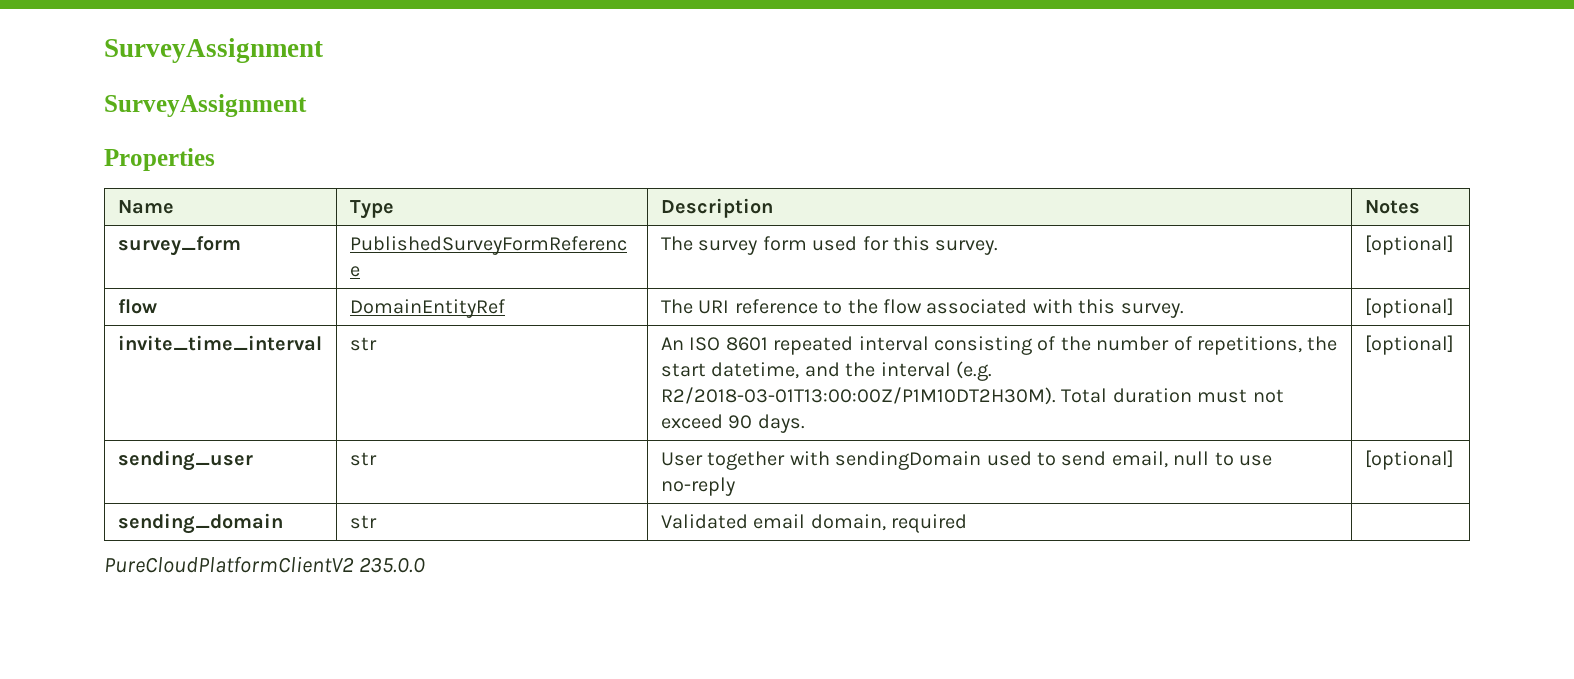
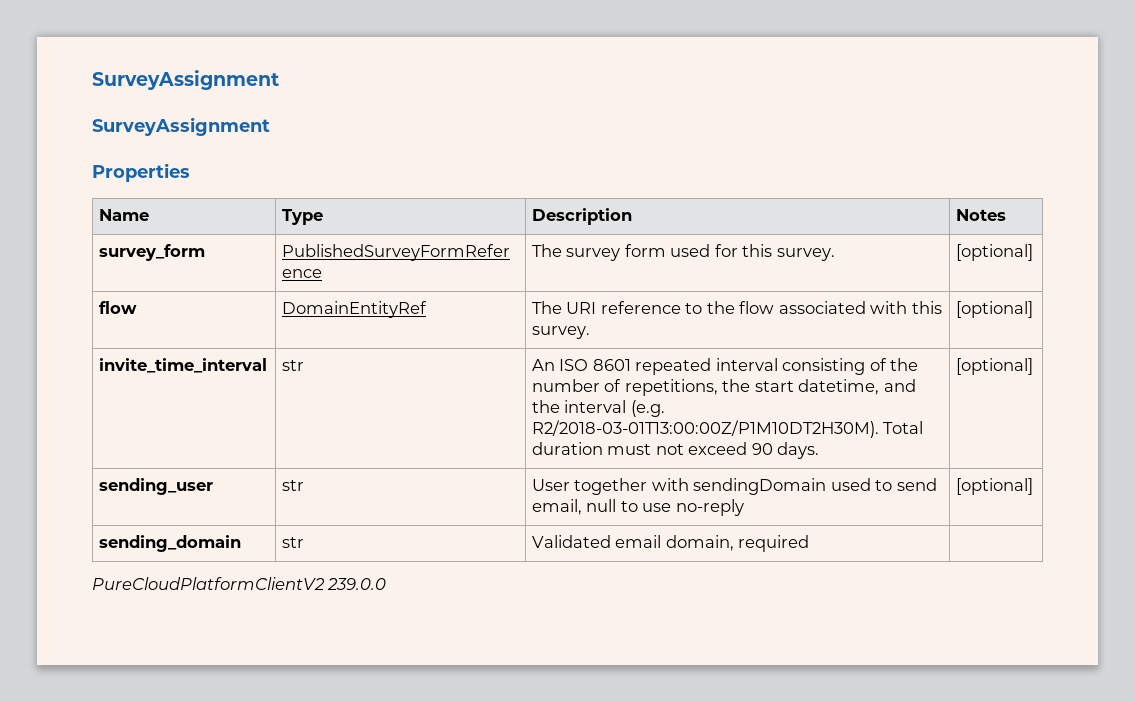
- PureCloudPlatformClientV2 235.0.0
+ PureCloudPlatformClientV2 239.0.0

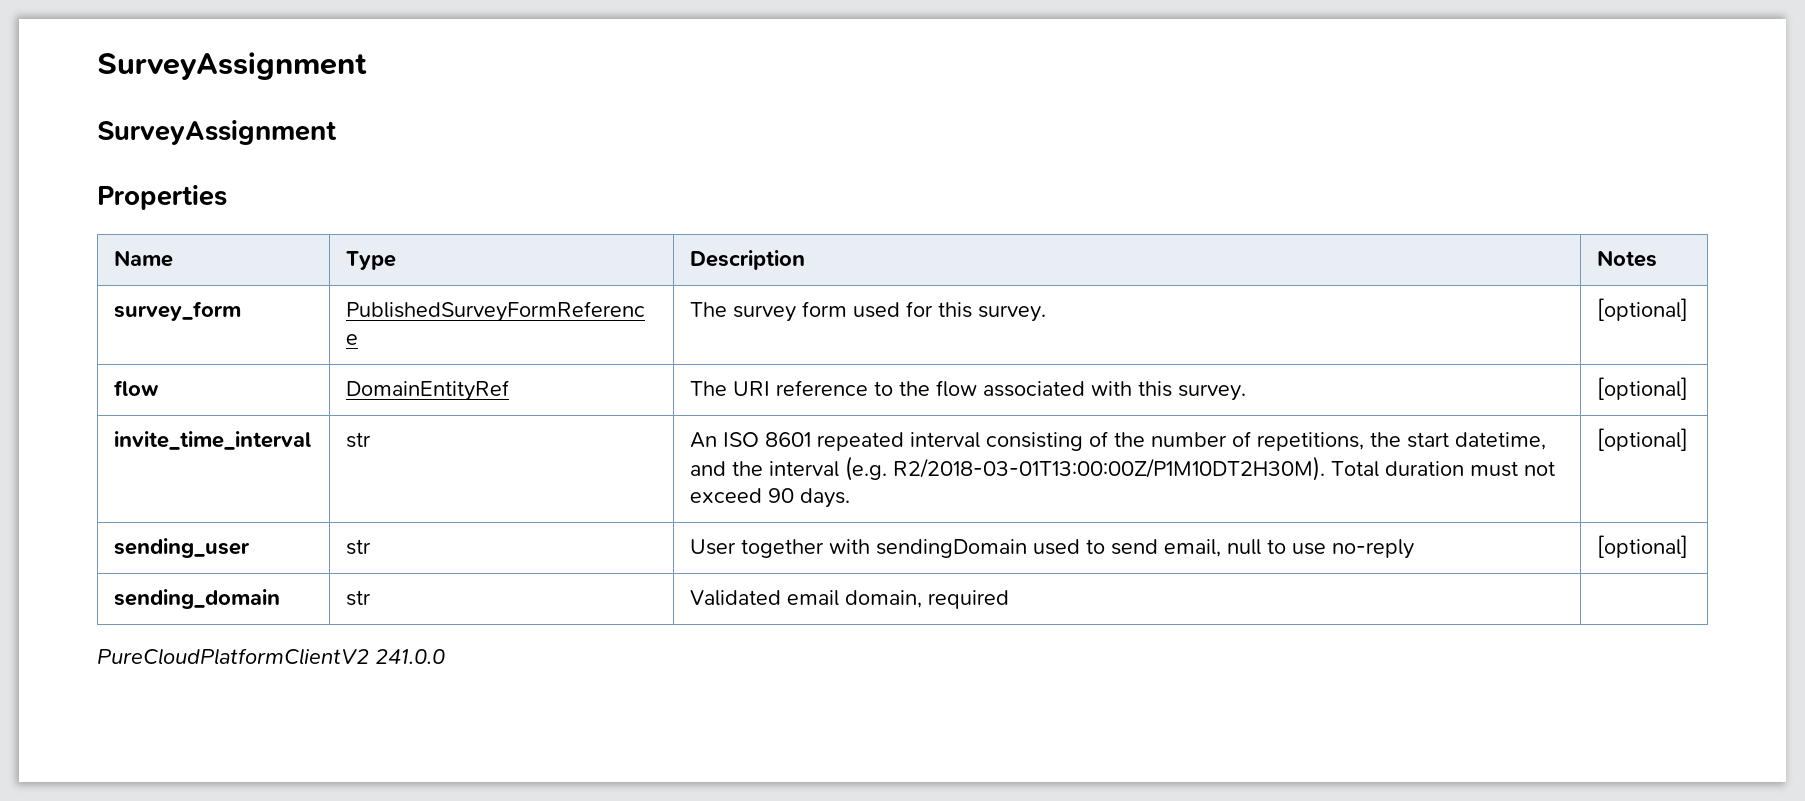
- PureCloudPlatformClientV2 239.0.0
+ PureCloudPlatformClientV2 241.0.0

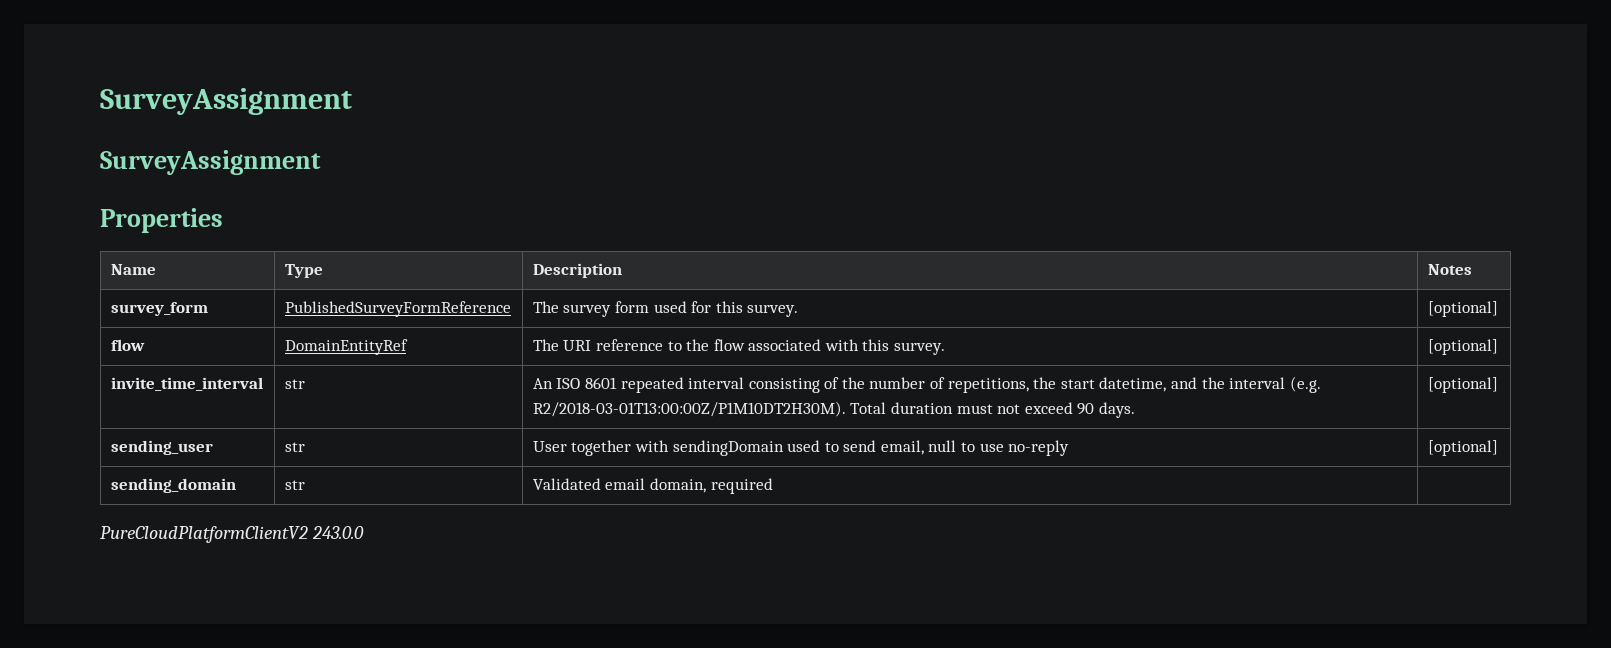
- PureCloudPlatformClientV2 241.0.0
+ PureCloudPlatformClientV2 243.0.0

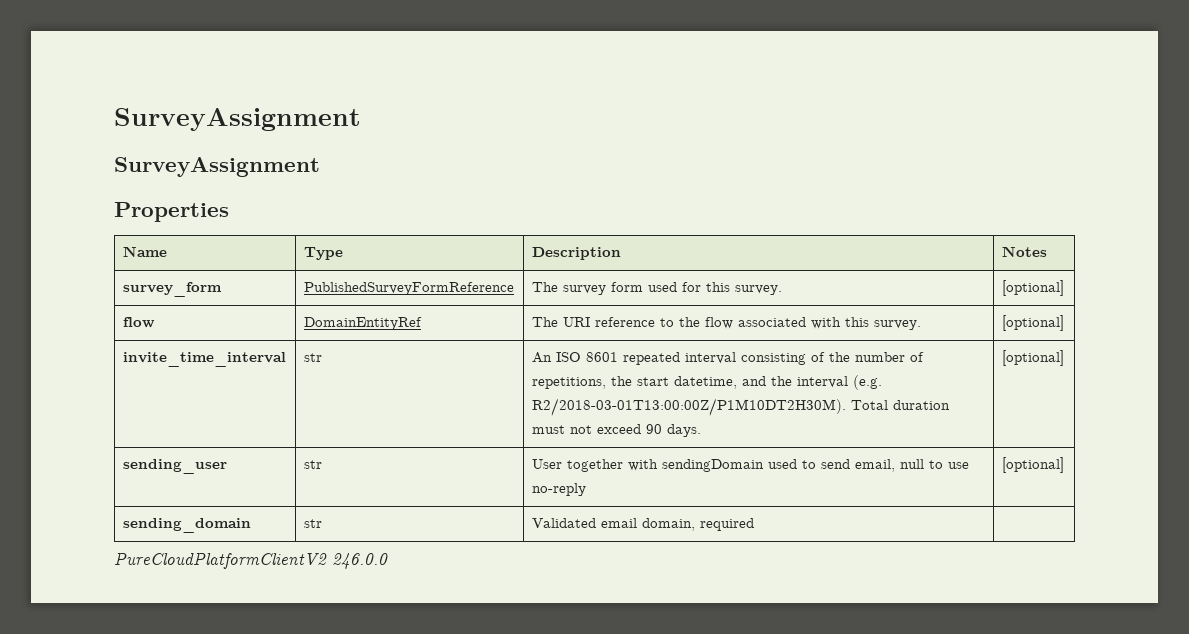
- PureCloudPlatformClientV2 243.0.0
+ PureCloudPlatformClientV2 246.0.0

